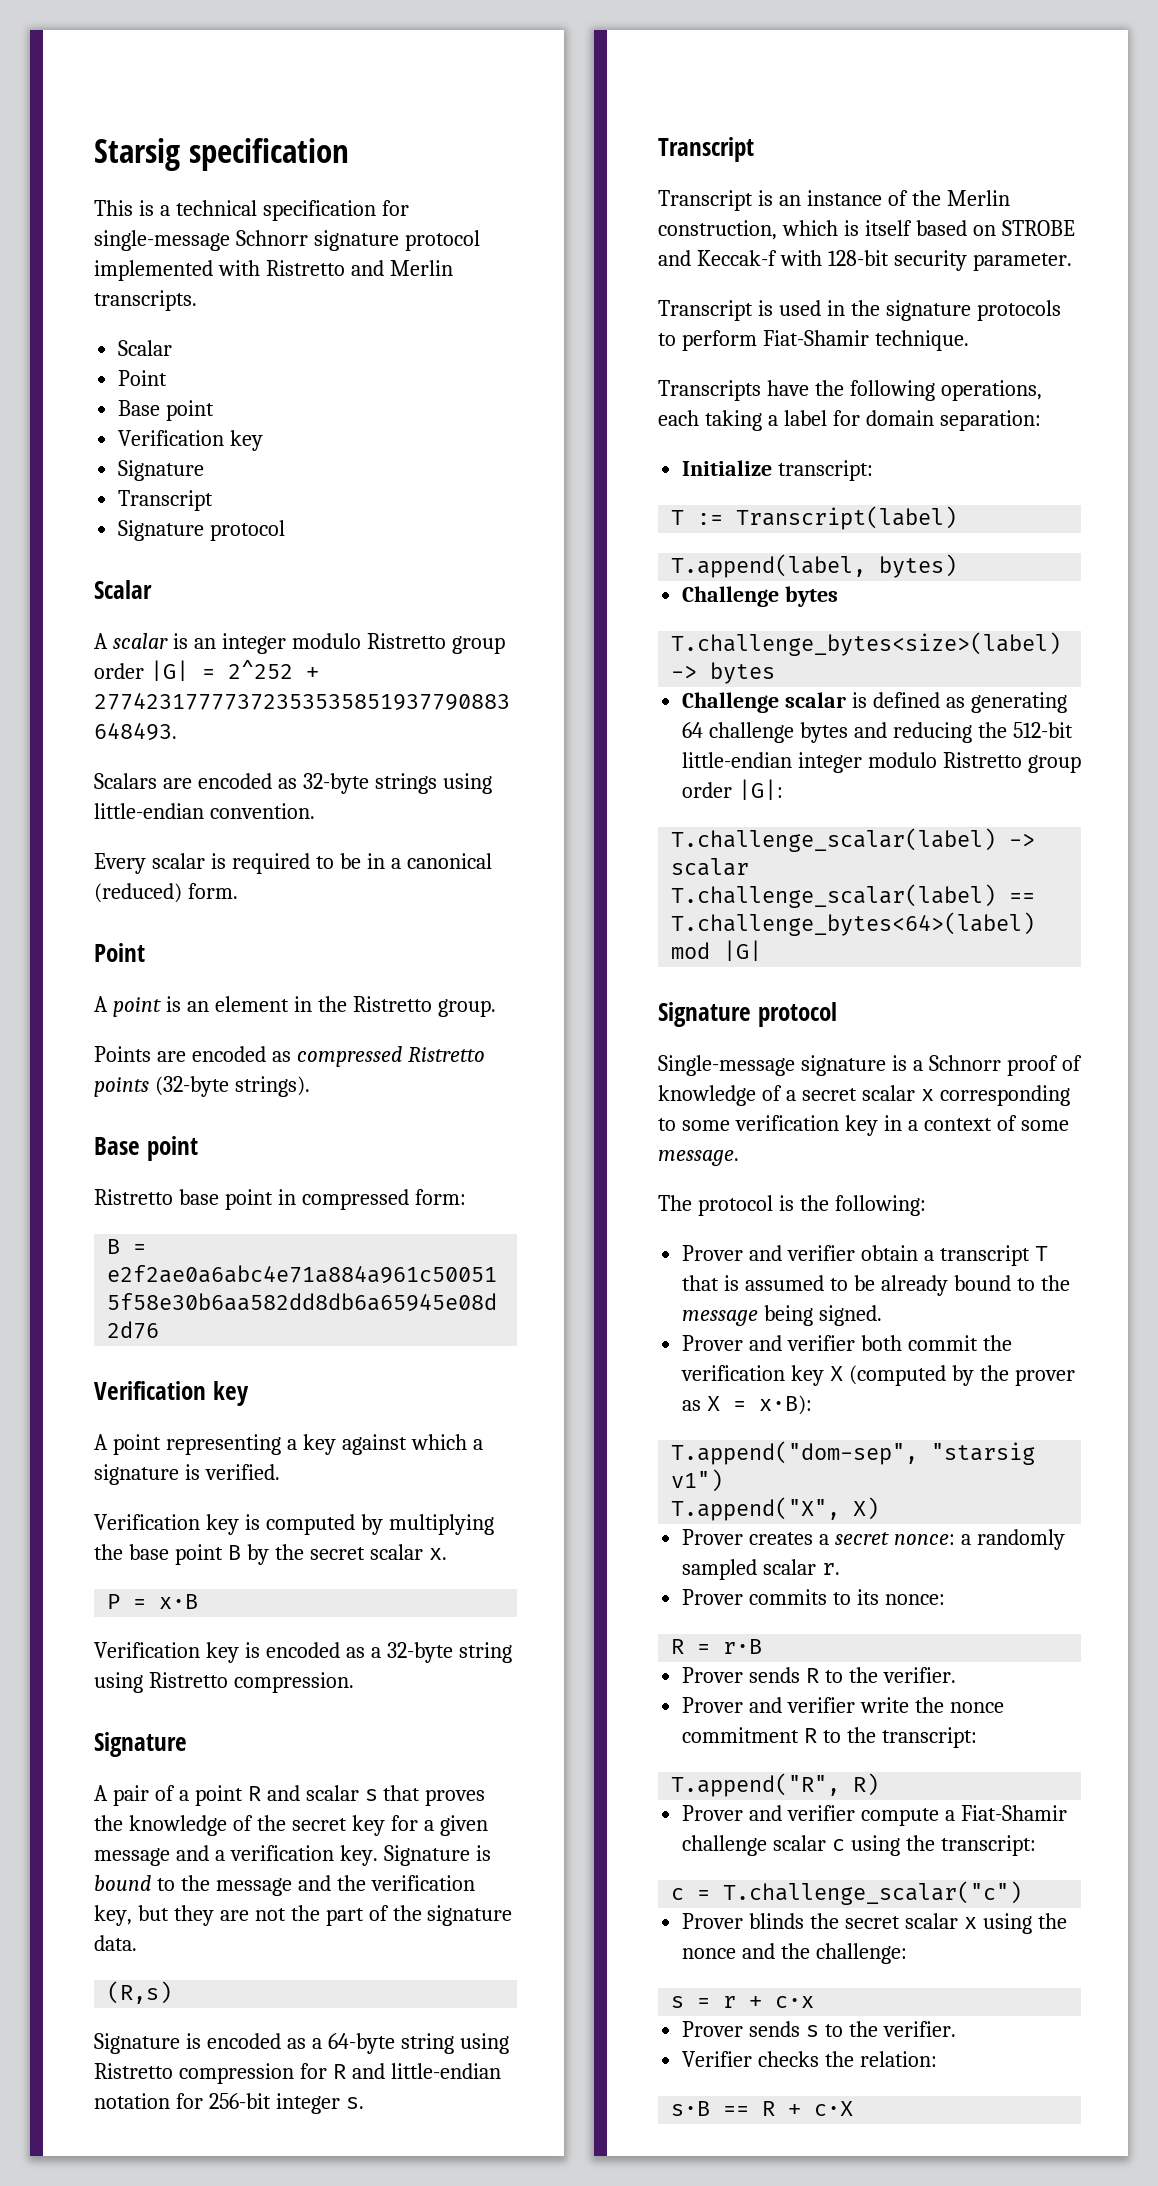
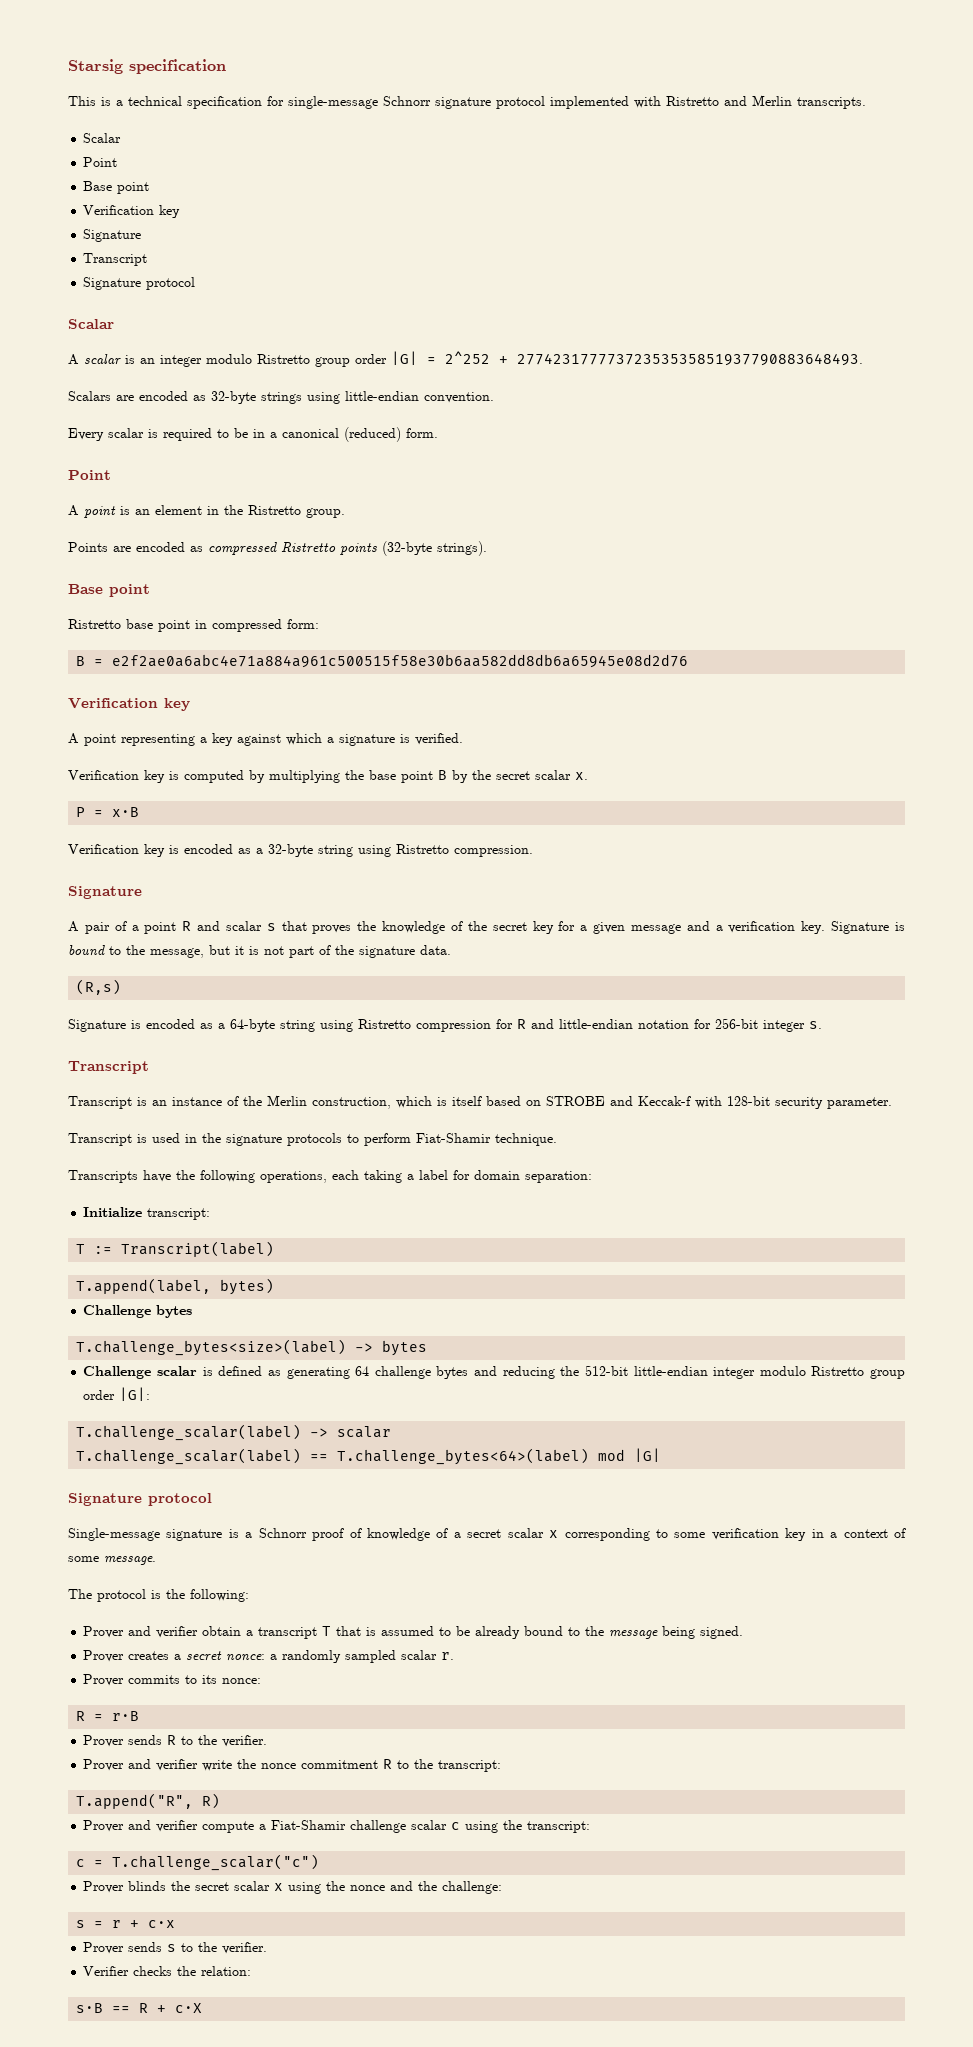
- Signature is bound to the message and the verification key, but they are not the part of the signature data.
+ Signature is bound to the message, but it is not part of the signature data.
- Prover and verifier both commit the verification key X (computed by the prover as X = x·B):
- T.append("dom-sep", "starsig v1")
- T.append("X", X)

